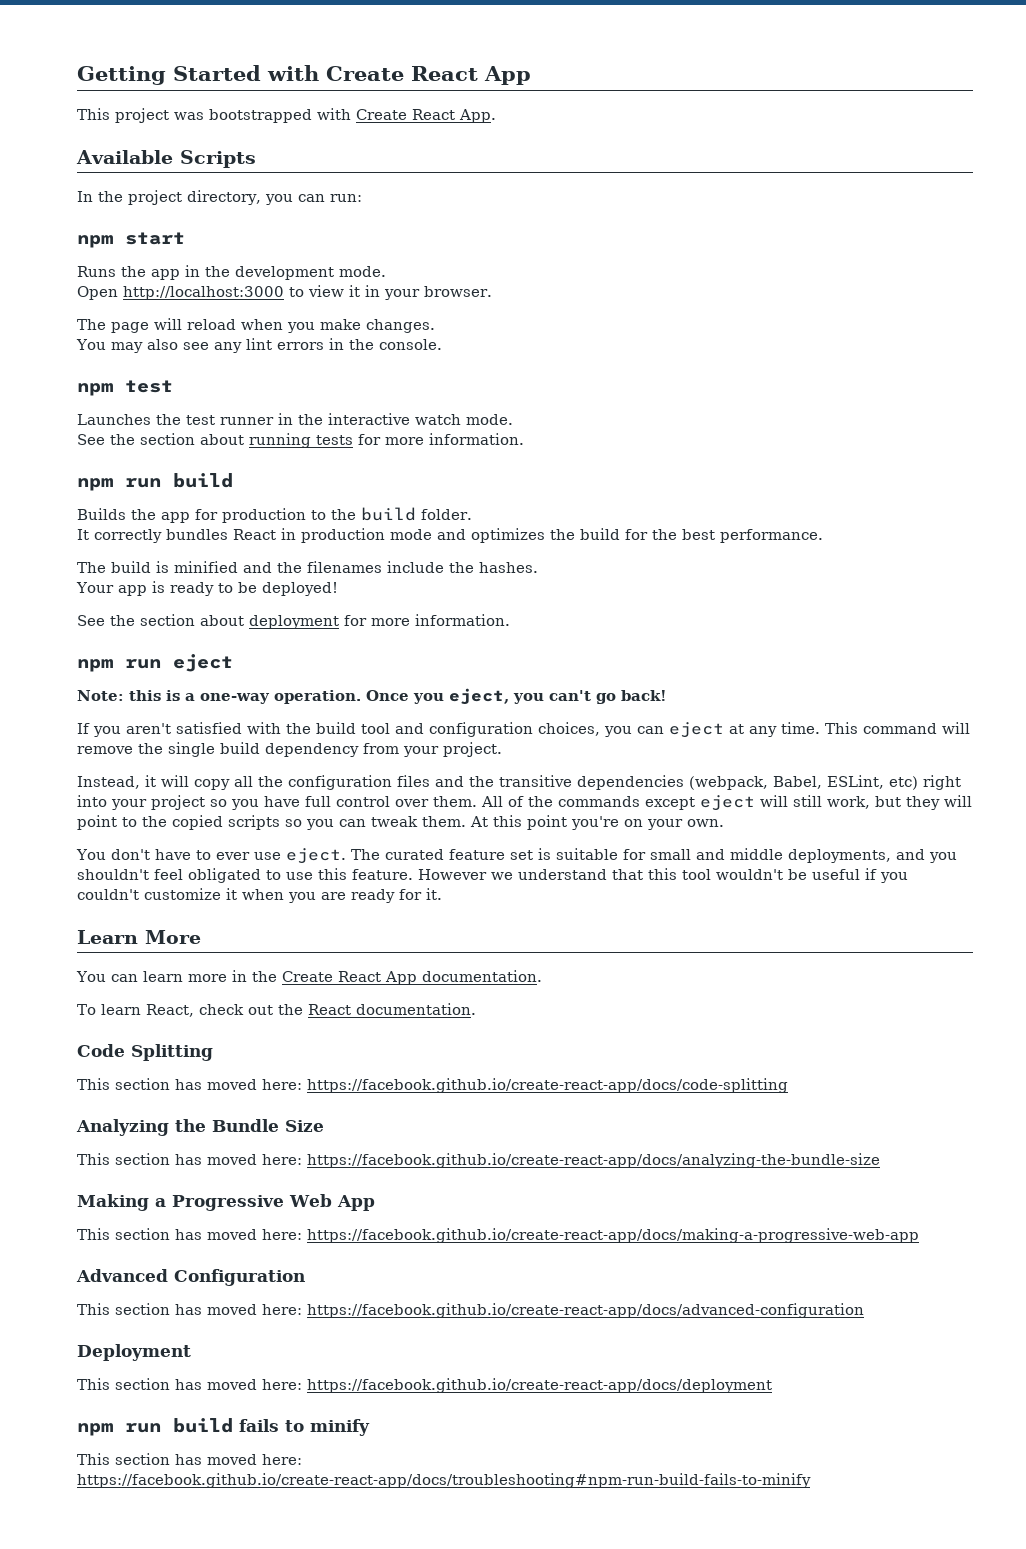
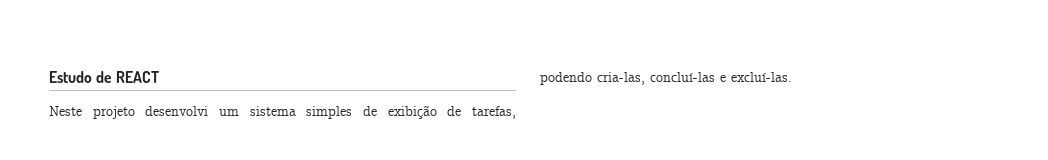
- Getting Started with Create React App
- This project was bootstrapped with Create React App.
- Available Scripts
- In the project directory, you can run:
- npm start
- Runs the app in the development mode.
- Open http://localhost:3000 to view it in your browser.
- The page will reload when you make changes.
- You may also see any lint errors in the console.
- npm test
- Launches the test runner in the interactive watch mode.
- See the section about running tests for more information.
- npm run build
- Builds the app for production to the build folder.
- It correctly bundles React in production mode and optimizes the build for the best performance.
- The build is minified and the filenames include the hashes.
- Your app is ready to be deployed!
- See the section about deployment for more information.
- npm run eject
- Note: this is a one-way operation. Once you eject, you can't go back!
- If you aren't satisfied with the build tool and configuration choices, you can eject at any time. This command will remove the single build dependency from your project.
- Instead, it will copy all the configuration files and the transitive dependencies (webpack, Babel, ESLint, etc) right into your project so you have full control over them. All of the commands except eject will still work, but they will point to the copied scripts so you can tweak them. At this point you're on your own.
- You don't have to ever use eject. The curated feature set is suitable for small and middle deployments, and you shouldn't feel obligated to use this feature. However we understand that this tool wouldn't be useful if you couldn't customize it when you are ready for it.
- Learn More
- You can learn more in the Create React App documentation.
- To learn React, check out the React documentation.
- Code Splitting
- This section has moved here: https://facebook.github.io/create-react-app/docs/code-splitting
- Analyzing the Bundle Size
- This section has moved here: https://facebook.github.io/create-react-app/docs/analyzing-the-bundle-size
- Making a Progressive Web App
- This section has moved here: https://facebook.github.io/create-react-app/docs/making-a-progressive-web-app
- Advanced Configuration
- This section has moved here: https://facebook.github.io/create-react-app/docs/advanced-configuration
- Deployment
- This section has moved here: https://facebook.github.io/create-react-app/docs/deployment
- npm run build fails to minify
- This section has moved here: https://facebook.github.io/create-react-app/docs/troubleshooting#npm-run-build-fails-to-minify
+ Estudo de REACT
+ Neste projeto desenvolvi um sistema simples de exibição de tarefas, podendo cria-las, concluí-las e excluí-las.

